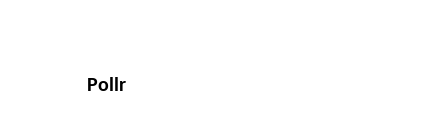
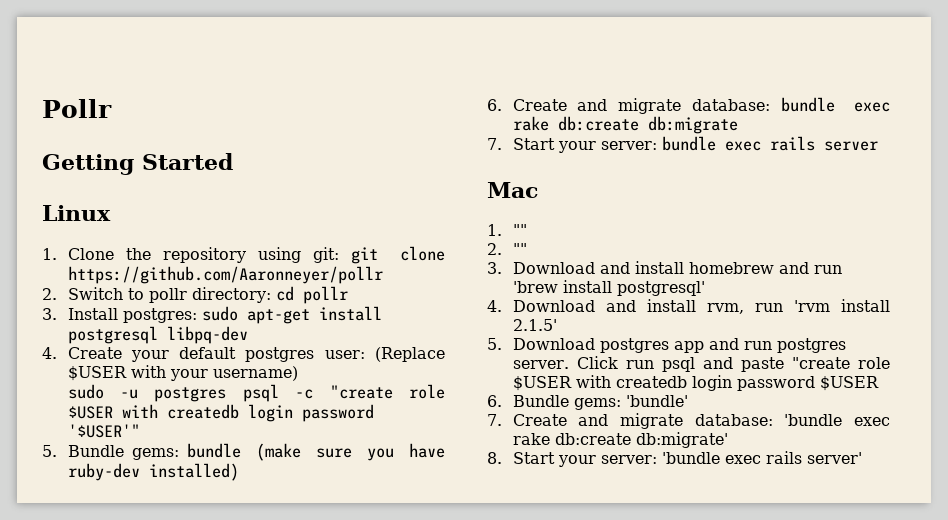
+ Getting Started
+ Linux
+ 1. Clone the repository using git: git clone https://github.com/Aaronneyer/pollr
+ 2. Switch to pollr directory: cd pollr
+ 3. Install postgres: sudo apt-get install postgresql libpq-dev
+ 4. Create your default postgres user: (Replace $USER with your username)
+ sudo -u postgres psql -c "create role $USER with createdb login password '$USER'"
+ 5. Bundle gems: bundle (make sure you have ruby-dev installed)
+ 6. Create and migrate database: bundle exec rake db:create db:migrate
+ 7. Start your server: bundle exec rails server
+ Mac
+ 1. ""
+ 2. ""
+ 3. Download and install homebrew and run 'brew install postgresql'
+ 4. Download and install rvm, run 'rvm install 2.1.5'
+ 5. Download postgres app and run postgres server. Click run psql and paste "create role $USER with createdb login password $USER
+ 6. Bundle gems: 'bundle'
+ 7. Create and migrate database: 'bundle exec rake db:create db:migrate'
+ 8. Start your server: 'bundle exec rails server'

